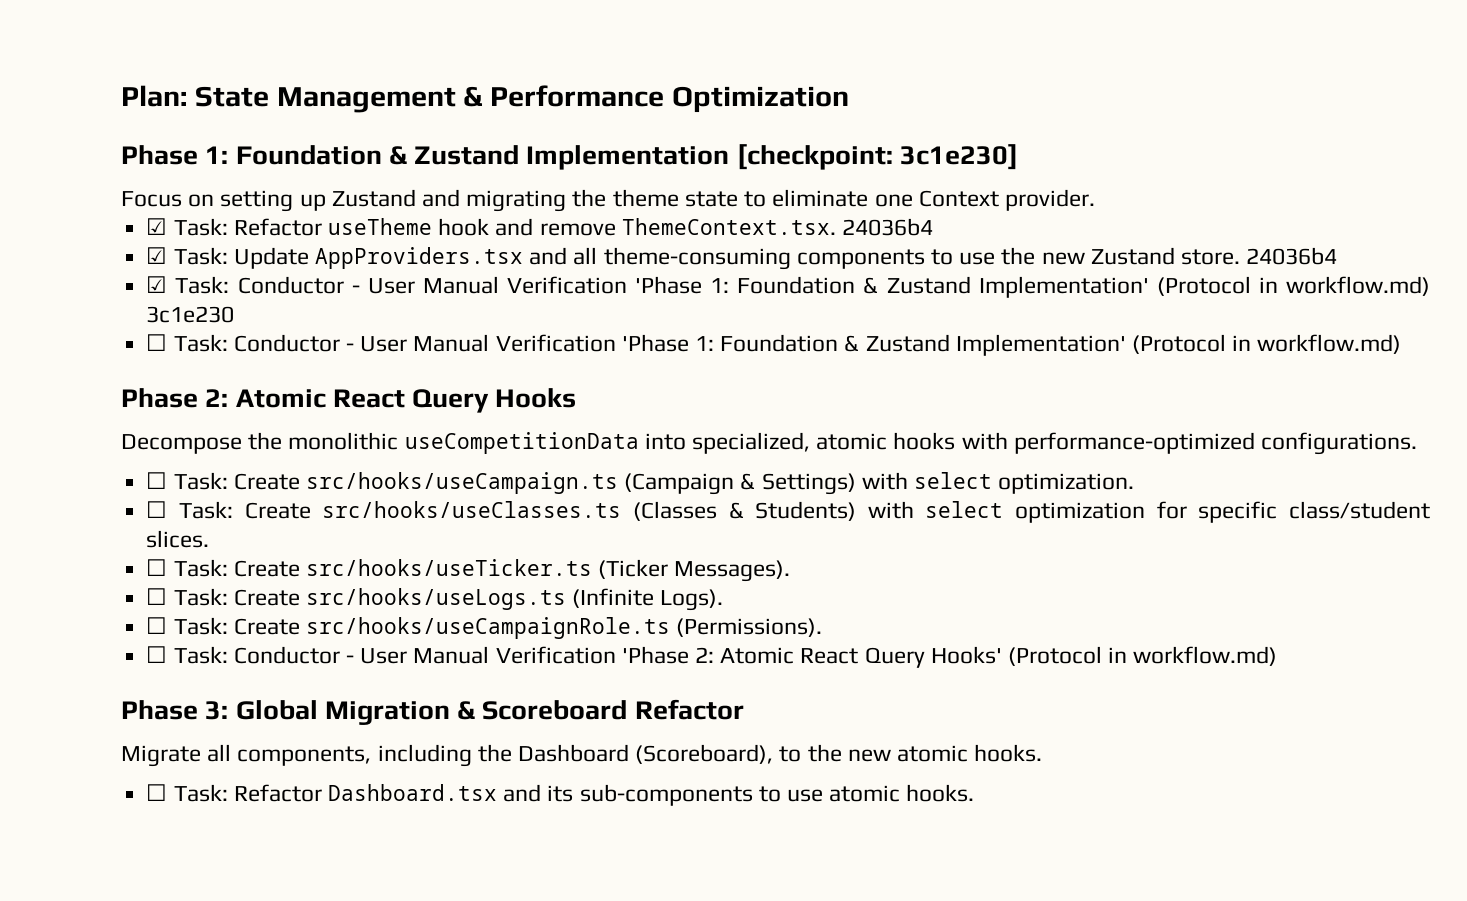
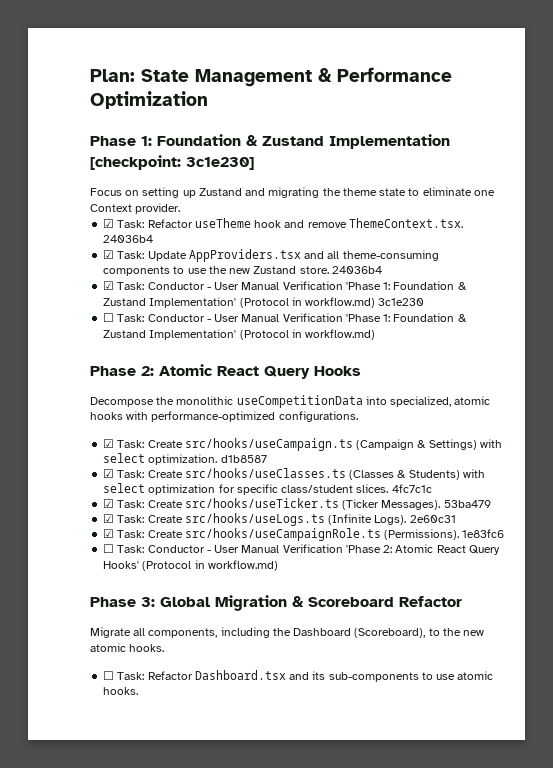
- ☐ Task: Create src/hooks/useCampaign.ts (Campaign & Settings) with select optimization.
- ☐ Task: Create src/hooks/useClasses.ts (Classes & Students) with select optimization for specific class/student slices.
- ☐ Task: Create src/hooks/useTicker.ts (Ticker Messages).
- ☐ Task: Create src/hooks/useLogs.ts (Infinite Logs).
- ☐ Task: Create src/hooks/useCampaignRole.ts (Permissions).
+ ☑ Task: Create src/hooks/useCampaign.ts (Campaign & Settings) with select optimization. d1b8587
+ ☑ Task: Create src/hooks/useClasses.ts (Classes & Students) with select optimization for specific class/student slices. 4fc7c1c
+ ☑ Task: Create src/hooks/useTicker.ts (Ticker Messages). 53ba479
+ ☑ Task: Create src/hooks/useLogs.ts (Infinite Logs). 2e60c31
+ ☑ Task: Create src/hooks/useCampaignRole.ts (Permissions). 1e83fc6

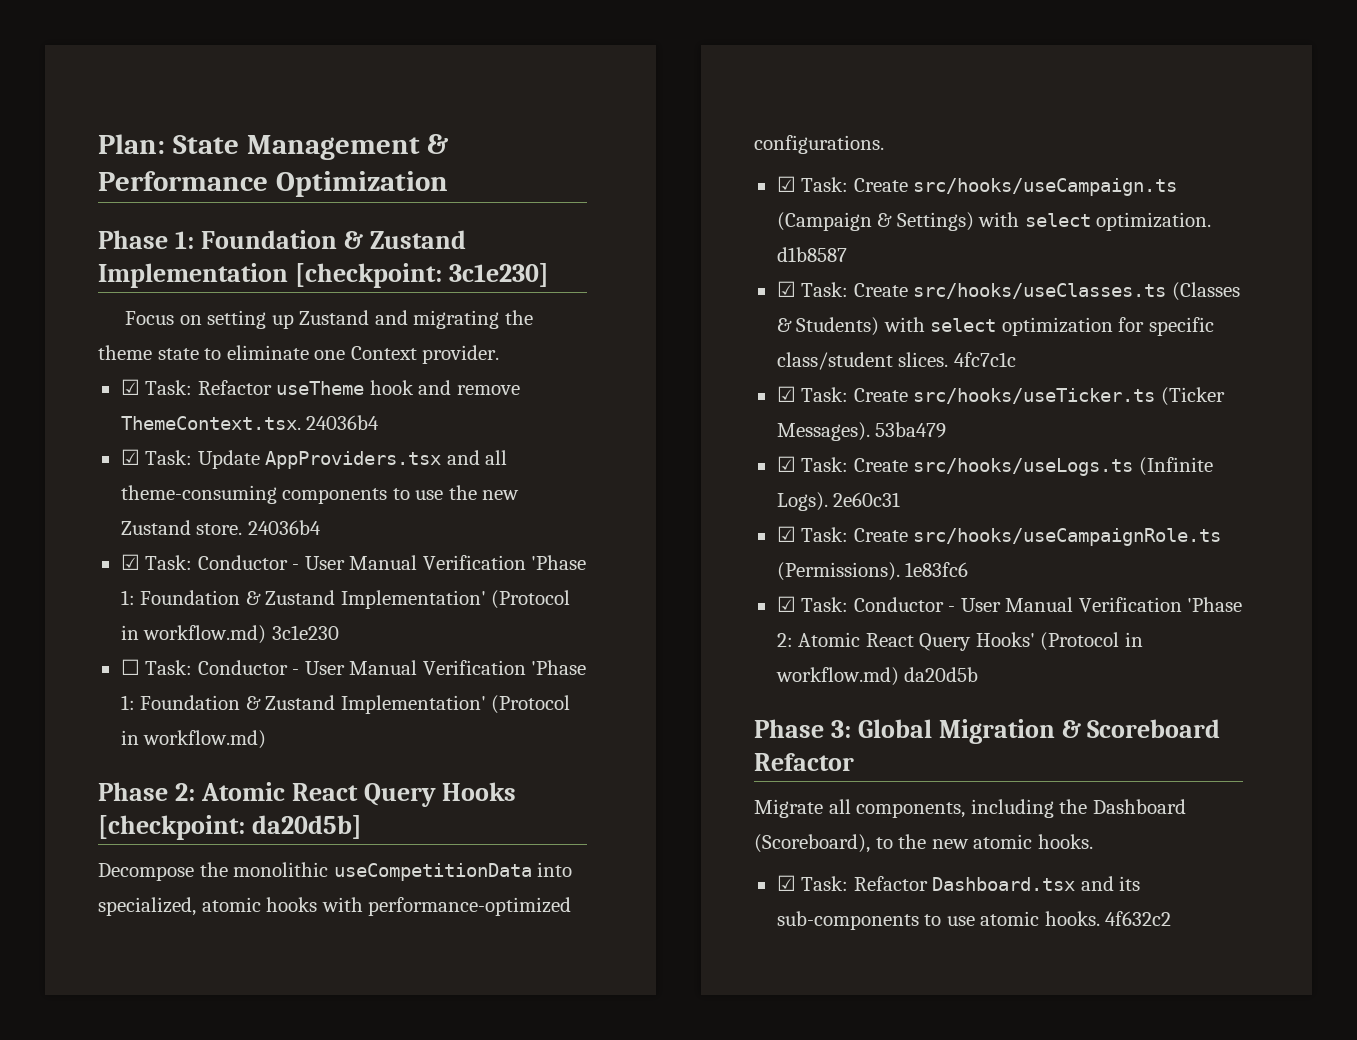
- Phase 2: Atomic React Query Hooks
+ Phase 2: Atomic React Query Hooks [checkpoint: da20d5b]
- ☐ Task: Conductor - User Manual Verification 'Phase 2: Atomic React Query Hooks' (Protocol in workflow.md)
+ ☑ Task: Conductor - User Manual Verification 'Phase 2: Atomic React Query Hooks' (Protocol in workflow.md) da20d5b
- ☐ Task: Refactor Dashboard.tsx and its sub-components to use atomic hooks.
+ ☑ Task: Refactor Dashboard.tsx and its sub-components to use atomic hooks.
+ 4f632c2

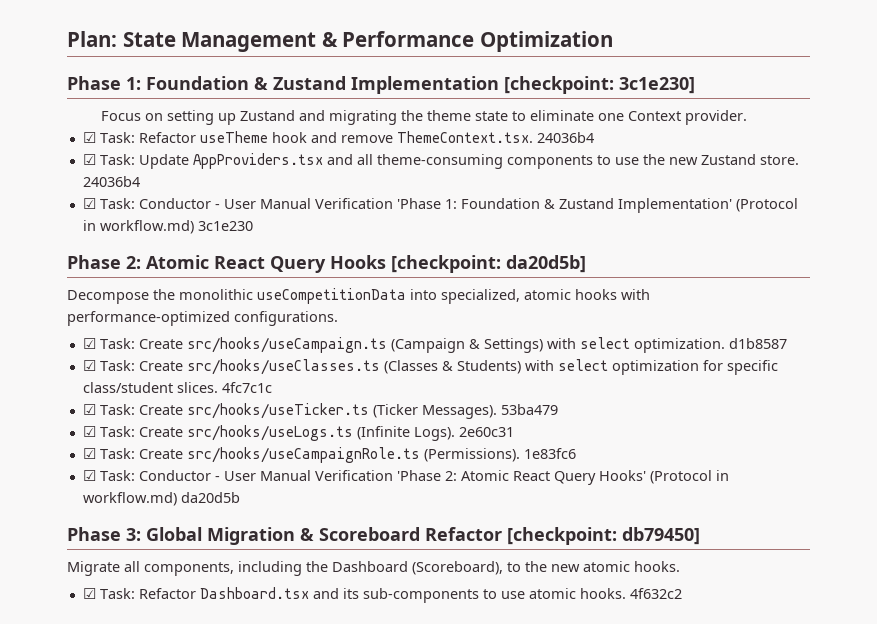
- ☐ Task: Conductor - User Manual Verification 'Phase 1: Foundation & Zustand Implementation' (Protocol in workflow.md)
- Phase 3: Global Migration & Scoreboard Refactor
+ Phase 3: Global Migration & Scoreboard Refactor [checkpoint: db79450]

